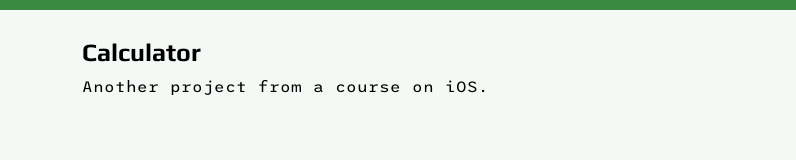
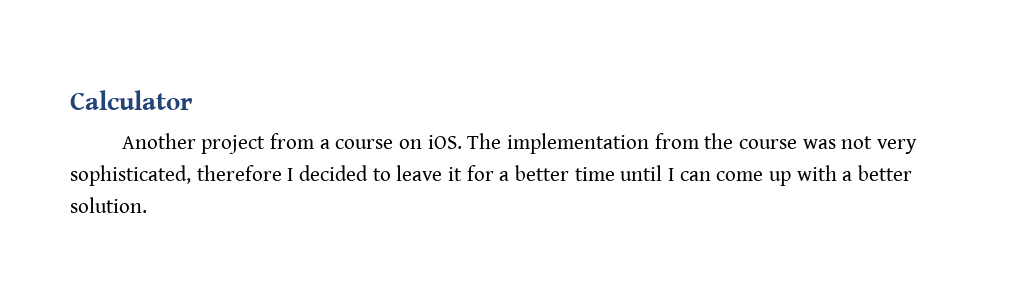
+ The implementation from the course was not very sophisticated, therefore I decided to leave it for a better time until I can come up with a better solution.

